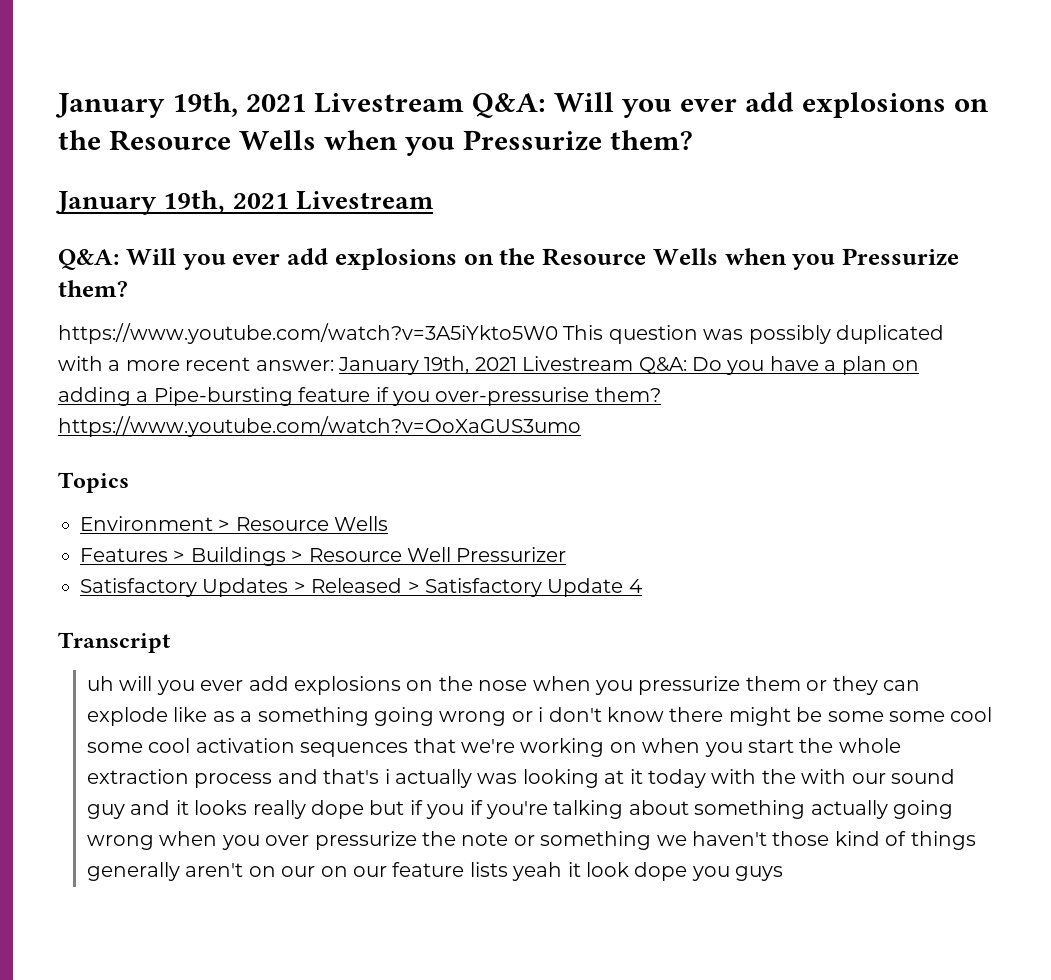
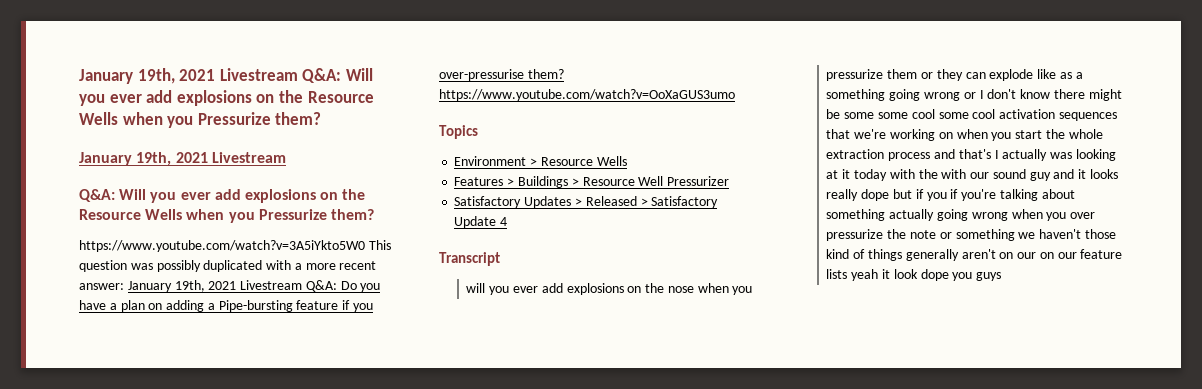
- uh will you ever add explosions on the nose when you pressurize them or they can explode like as a something going wrong or i don't know there might be some some cool some cool activation sequences that we're working on when you start the whole extraction process and that's i actually was looking at it today with the with our sound guy and it looks really dope but if you if you're talking about something actually going wrong when you over pressurize the note or something we haven't those kind of things generally aren't on our on our feature lists yeah it look dope you guys
+ will you ever add explosions on the nose when you pressurize them or they can explode like as a something going wrong or I don't know there might be some some cool some cool activation sequences that we're working on when you start the whole extraction process and that's I actually was looking at it today with the with our sound guy and it looks really dope but if you if you're talking about something actually going wrong when you over pressurize the note or something we haven't those kind of things generally aren't on our on our feature lists yeah it look dope you guys

